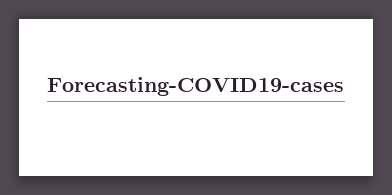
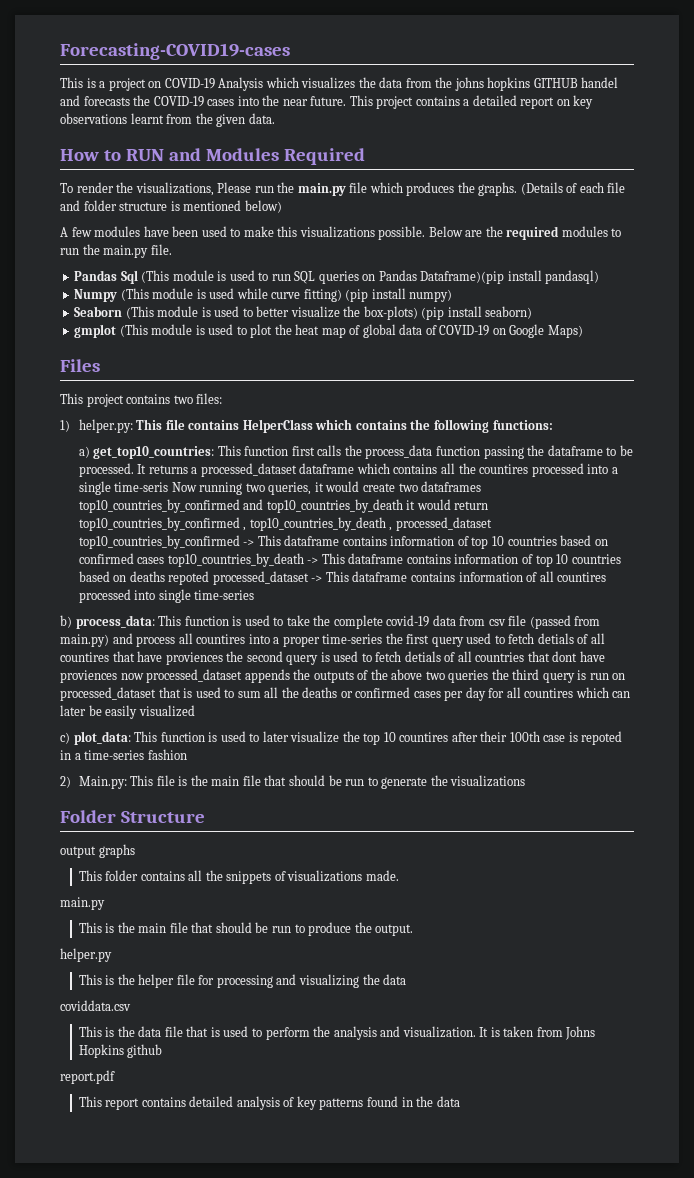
+ This is a project on COVID-19 Analysis which visualizes the data from the johns hopkins GITHUB handel and forecasts the COVID-19 cases into the near future. This project contains a detailed report on key observations learnt from the given data.
+ How to RUN and Modules Required
+ To render the visualizations, Please run the main.py file which produces the graphs. (Details of each file and folder structure is mentioned below)
+ A few modules have been used to make this visualizations possible. Below are the required modules to run the main.py file.
+ Pandas Sql (This module is used to run SQL queries on Pandas Dataframe)(pip install pandasql)
+ Numpy (This module is used while curve fitting) (pip install numpy)
+ Seaborn (This module is used to better visualize the box-plots) (pip install seaborn)
+ gmplot (This module is used to plot the heat map of global data of COVID-19 on Google Maps)
+ Files
+ This project contains two files:
+ 1) helper.py: This file contains HelperClass which contains the following functions:
+ a) get_top10_countries: This function first calls the process_data function passing the dataframe to be processed. It returns a processed_dataset dataframe which contains all the countires processed into a single time-seris Now running two queries, it would create two dataframes top10_countries_by_confirmed and top10_countries_by_death it would return top10_countries_by_confirmed , top10_countries_by_death , processed_dataset top10_countries_by_confirmed -> This dataframe contains information of top 10 countries based on confirmed cases top10_countries_by_death -> This dataframe contains information of top 10 countries based on deaths repoted processed_dataset -> This dataframe contains information of all countires processed into single time-series
+ b) process_data: This function is used to take the complete covid-19 data from csv file (passed from main.py) and process all countires into a proper time-series the first query used to fetch detials of all countires that have proviences the second query is used to fetch detials of all countries that dont have proviences now processed_dataset appends the outputs of the above two queries the third query is run on processed_dataset that is used to sum all the deaths or confirmed cases per day for all countires which can later be easily visualized
+ c) plot_data: This function is used to later visualize the top 10 countires after their 100th case is repoted in a time-series fashion
+ 2) Main.py: This file is the main file that should be run to generate the visualizations
+ Folder Structure
+ output graphs
+ This folder contains all the snippets of visualizations made.
+ main.py
+ This is the main file that should be run to produce the output.
+ helper.py
+ This is the helper file for processing and visualizing the data
+ coviddata.csv
+ This is the data file that is used to perform the analysis and visualization. It is taken from Johns Hopkins github
+ report.pdf
+ This report contains detailed analysis of key patterns found in the data

